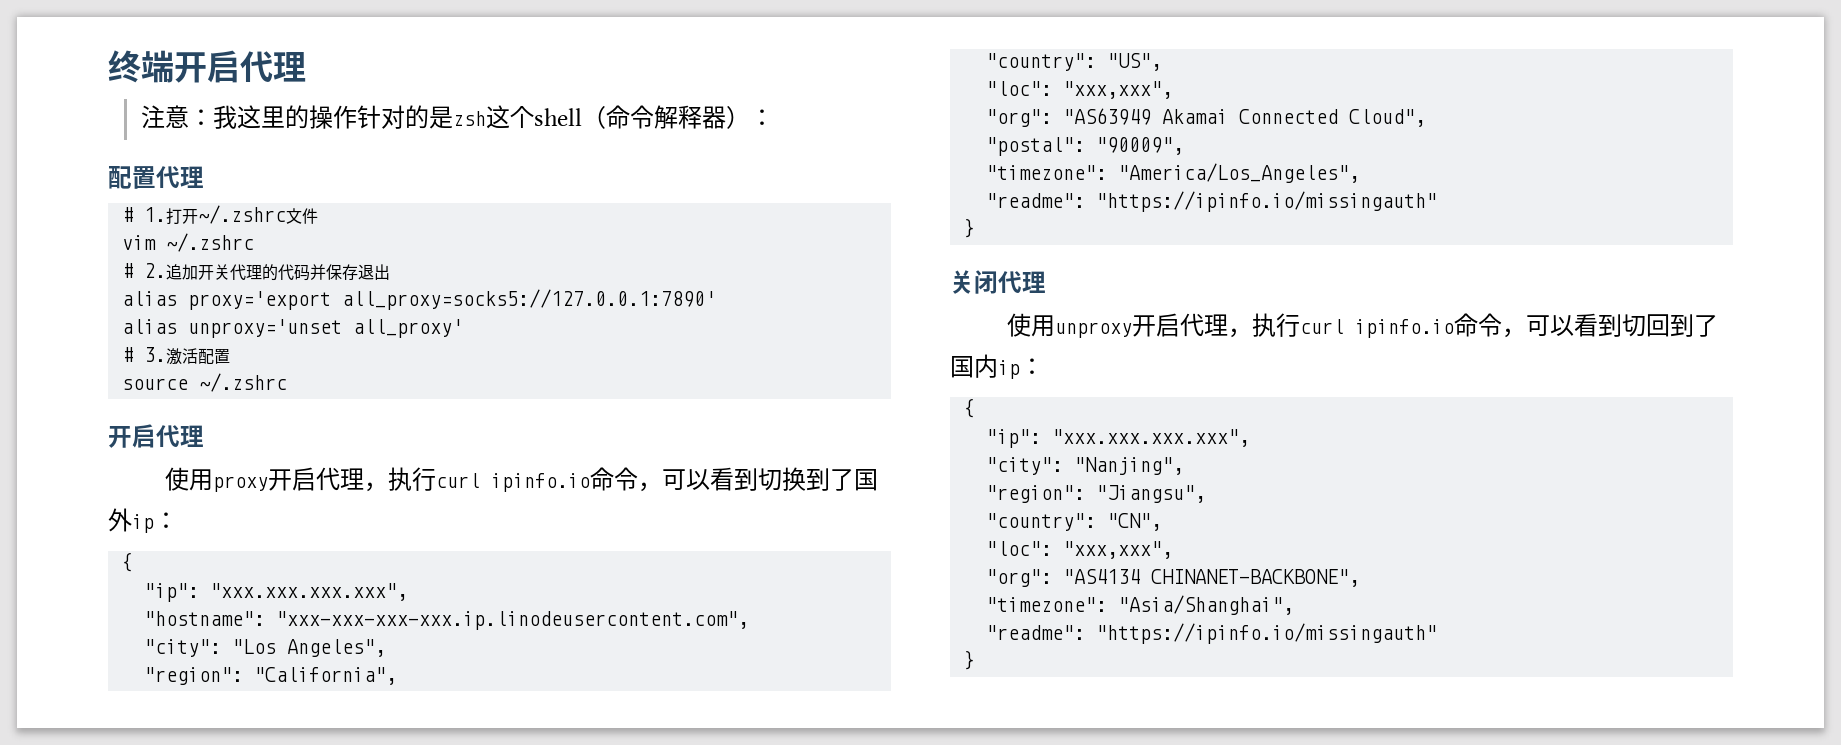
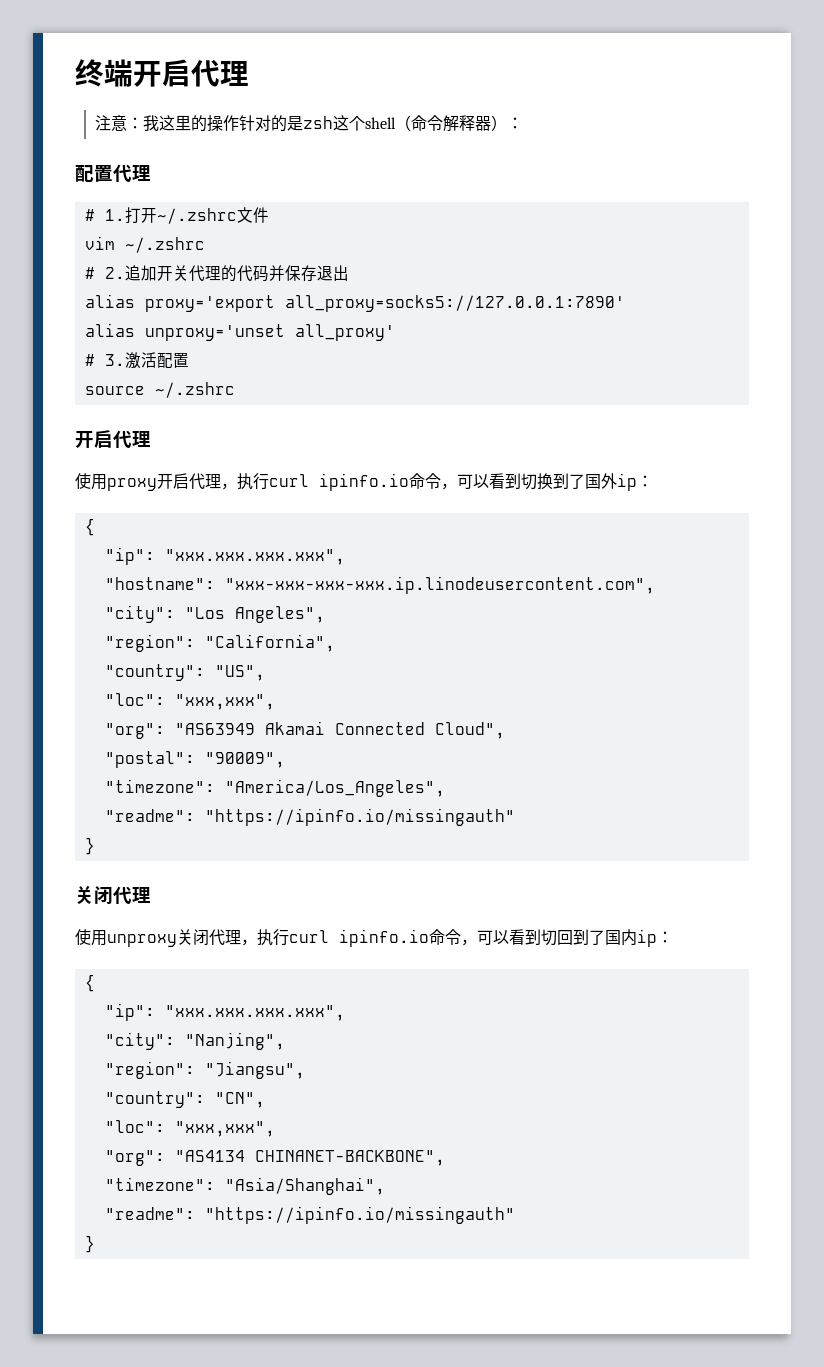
- 使用unproxy开启代理，执行curl ipinfo.io命令，可以看到切回到了国内ip：
+ 使用unproxy关闭代理，执行curl ipinfo.io命令，可以看到切回到了国内ip：

